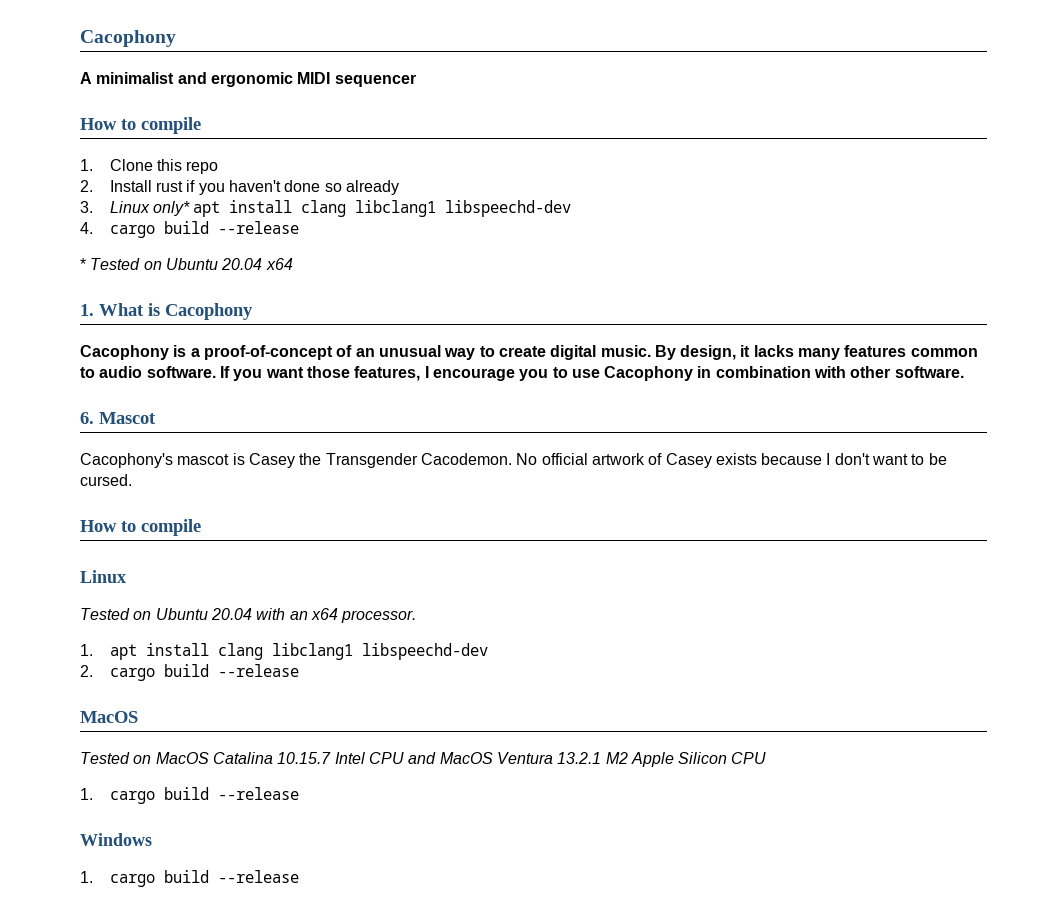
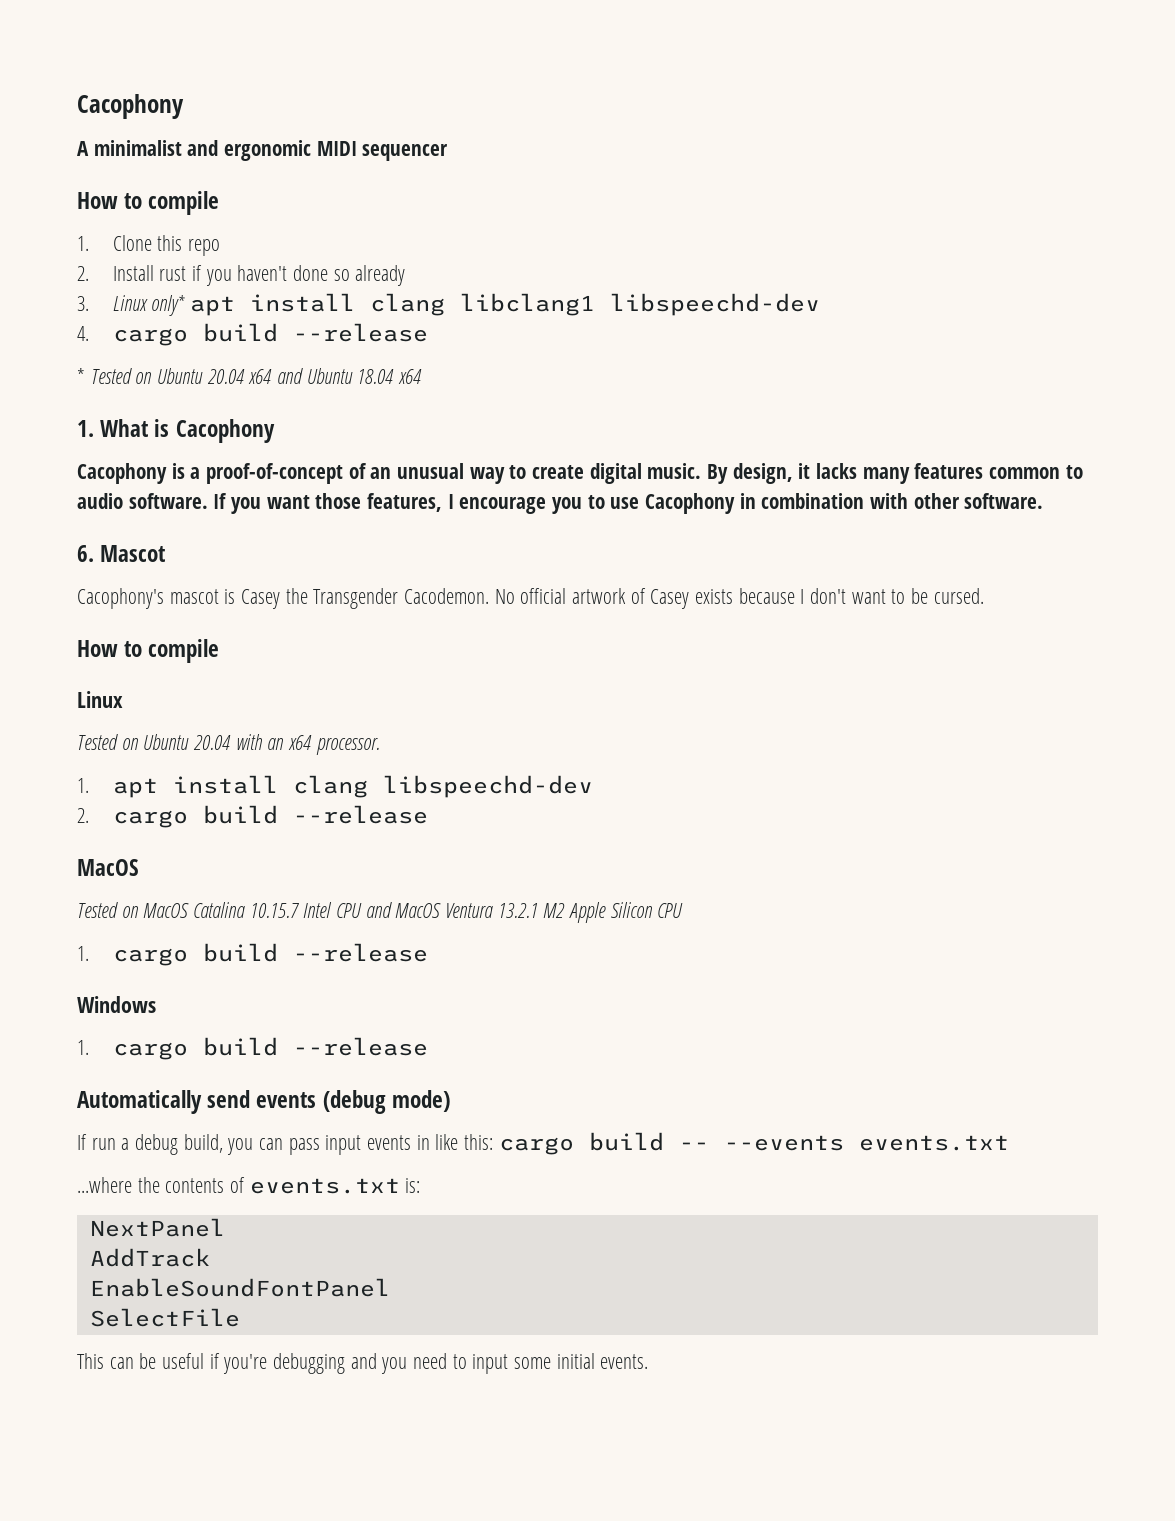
- * Tested on Ubuntu 20.04 x64
+ * Tested on Ubuntu 20.04 x64 and Ubuntu 18.04 x64
- 1. apt install clang libclang1 libspeechd-dev
+ 1. apt install clang libspeechd-dev
+ Automatically send events (debug mode)
+ If run a debug build, you can pass input events in like this: cargo build -- --events events.txt
+ ...where the contents of events.txt is:
+ NextPanel
+ AddTrack
+ EnableSoundFontPanel
+ SelectFile
+ This can be useful if you're debugging and you need to input some initial events.

